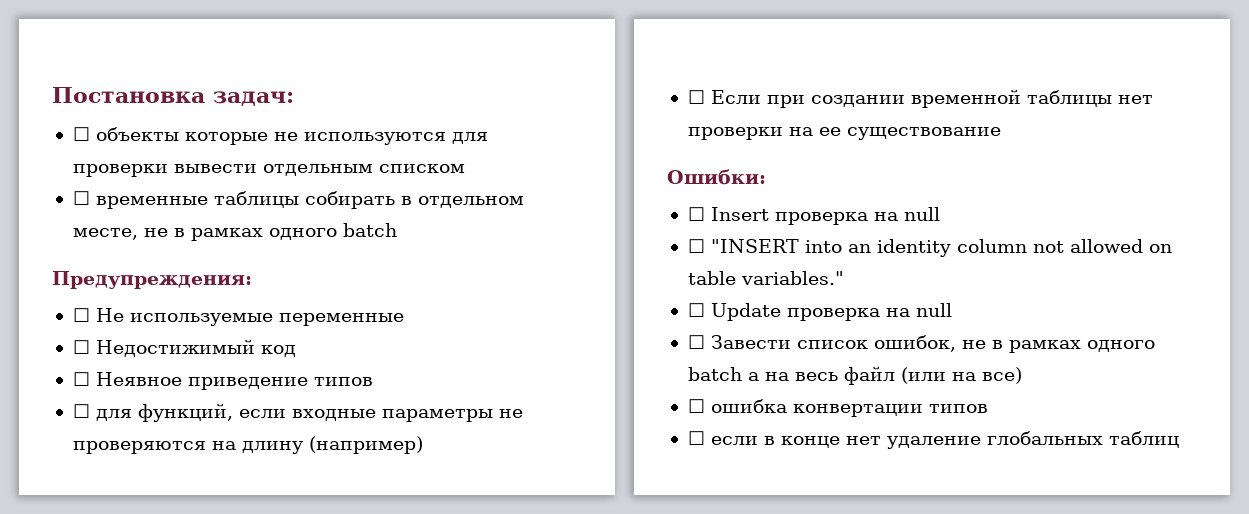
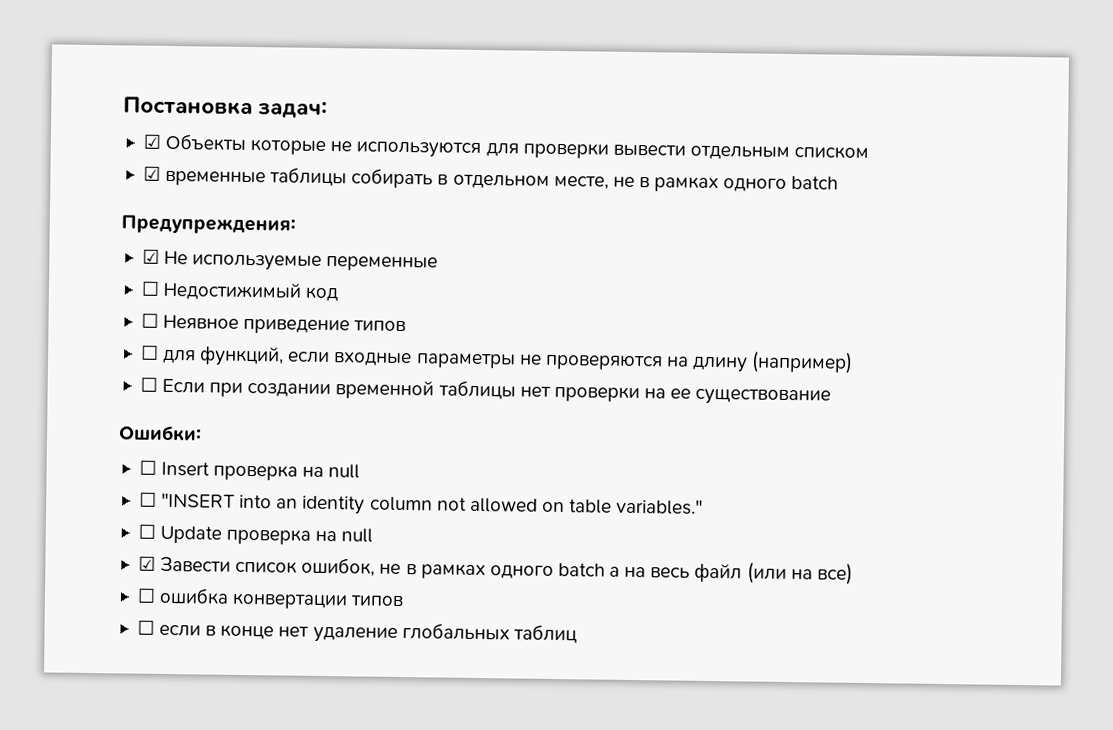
- ☐ объекты которые не используются для проверки вывести отдельным списком
+ ☑ Объекты которые не используются для проверки вывести отдельным списком
- ☐ временные таблицы собирать в отдельном месте, не в рамках одного batch
+ ☑ временные таблицы собирать в отдельном месте, не в рамках одного batch
- ☐ Не используемые переменные
+ ☑ Не используемые переменные
- ☐ Завести список ошибок, не в рамках одного batch а на весь файл (или на все)
+ ☑ Завести список ошибок, не в рамках одного batch а на весь файл (или на все)

